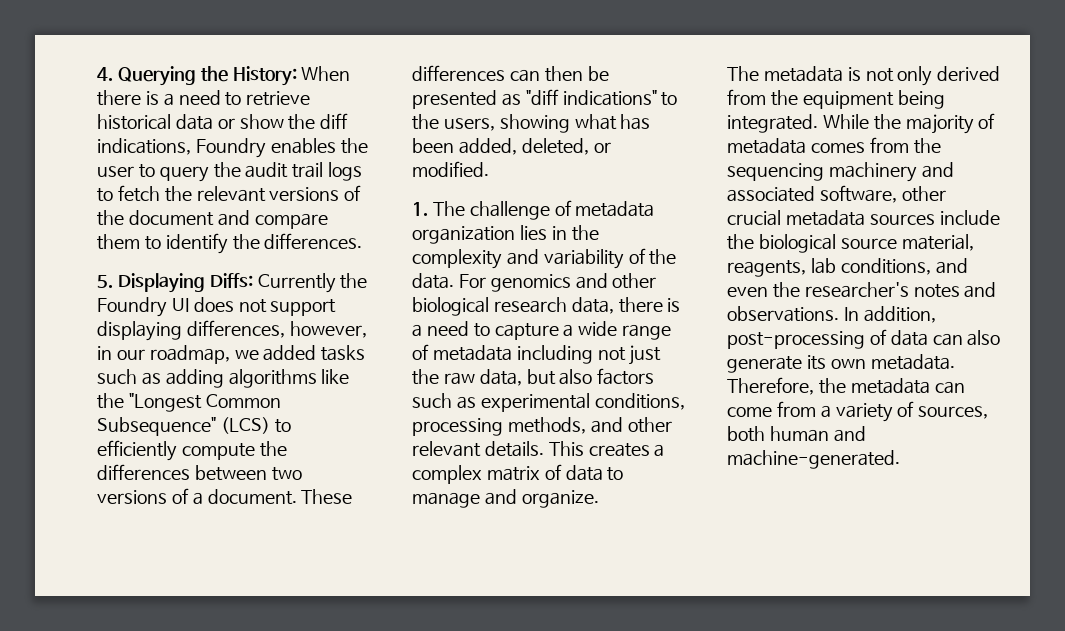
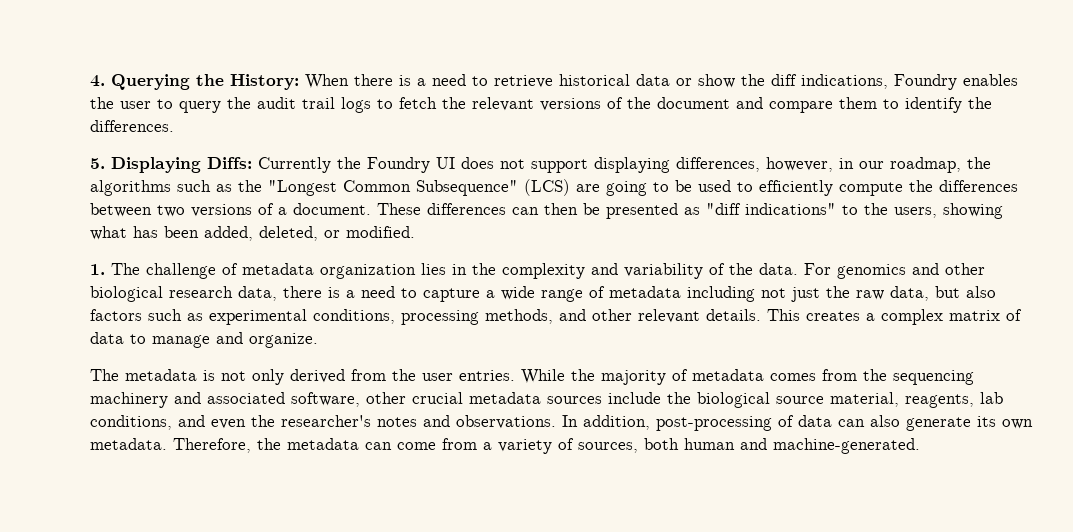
- 5. Displaying Diffs: Currently the Foundry UI does not support displaying differences, however, in our roadmap, we added tasks such as adding algorithms like the "Longest Common Subsequence" (LCS) to efficiently compute the differences between two versions of a document.
+ 5. Displaying Diffs: Currently the Foundry UI does not support displaying differences, however, in our roadmap, the algorithms such as the "Longest Common Subsequence" (LCS) are going to be used to efficiently compute the differences between two versions of a document.
- The metadata is not only derived from the equipment being integrated.
+ The metadata is not only derived from the user entries.

